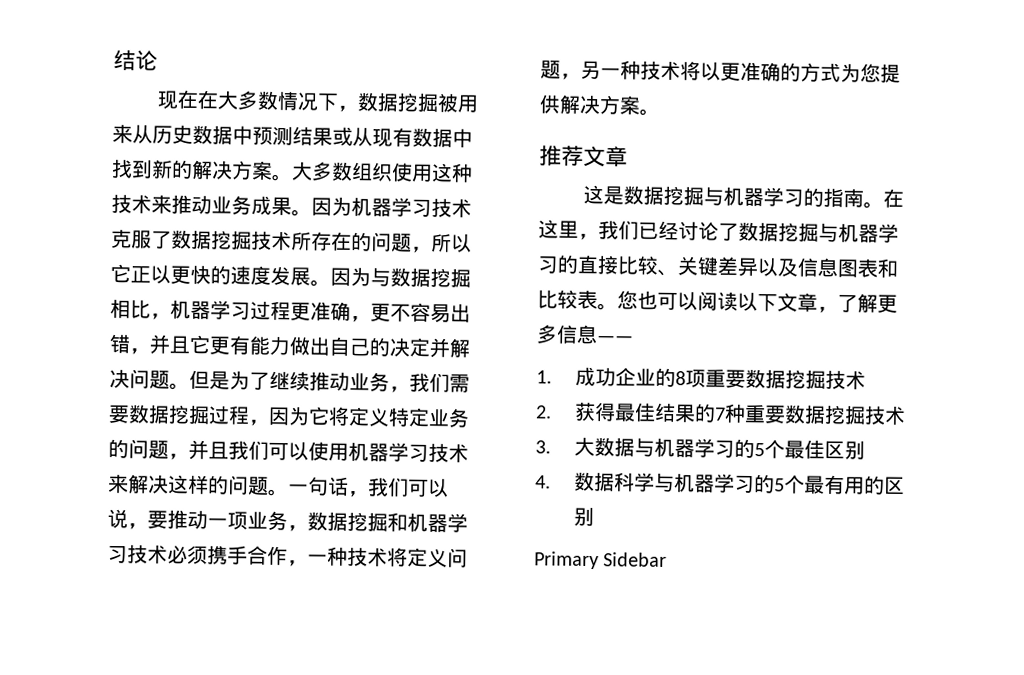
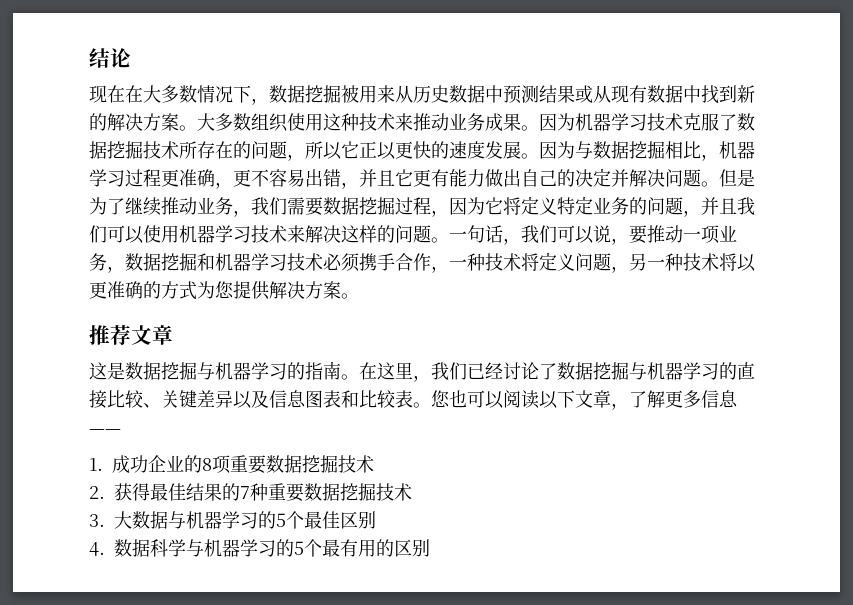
- Primary Sidebar

